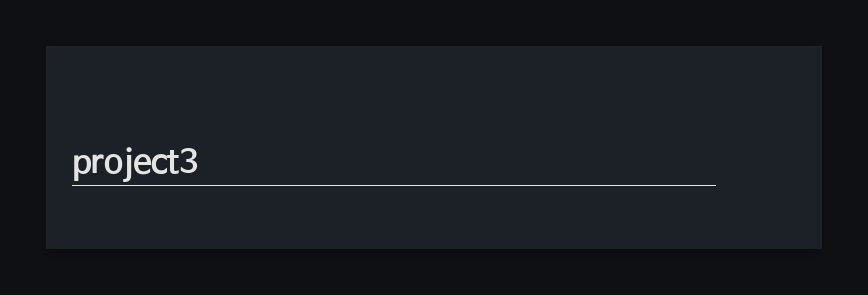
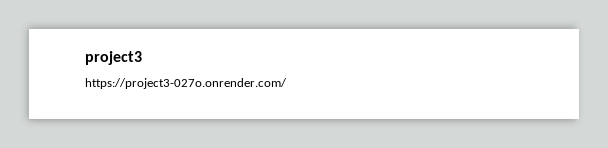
+ https://project3-027o.onrender.com/

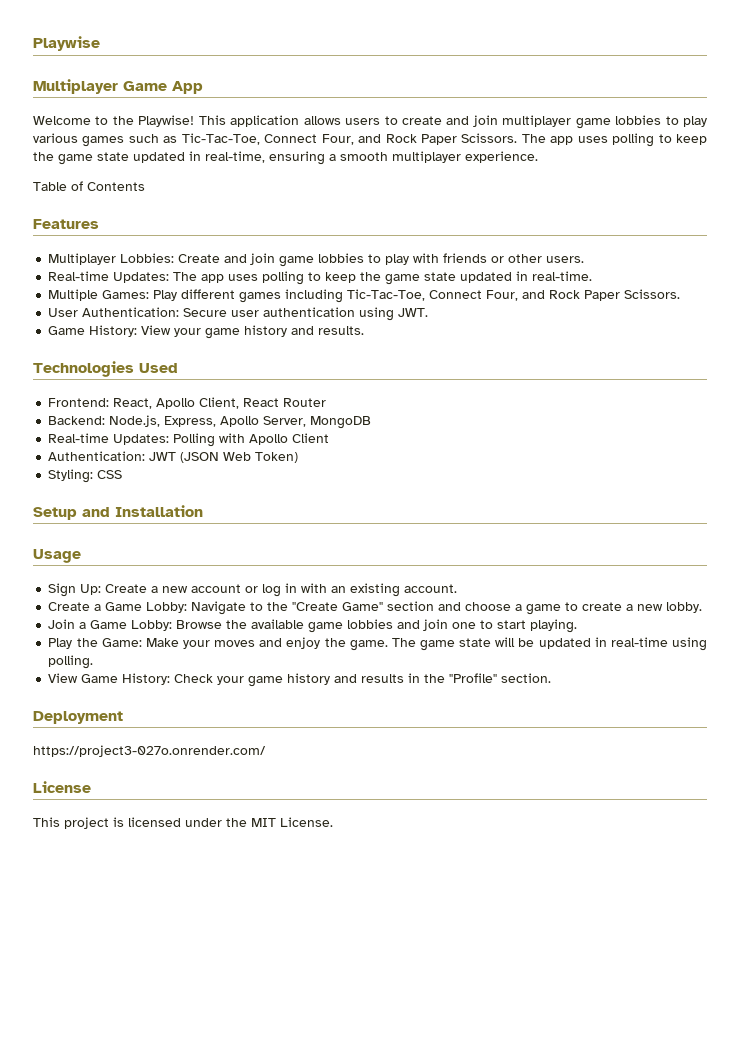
- project3
+ Playwise
+ Multiplayer Game App
+ Welcome to the Playwise! This application allows users to create and join multiplayer game lobbies to play various games such as Tic-Tac-Toe, Connect Four, and Rock Paper Scissors. The app uses polling to keep the game state updated in real-time, ensuring a smooth multiplayer experience.
+ Table of Contents
+ Features
+ Multiplayer Lobbies: Create and join game lobbies to play with friends or other users.
+ Real-time Updates: The app uses polling to keep the game state updated in real-time.
+ Multiple Games: Play different games including Tic-Tac-Toe, Connect Four, and Rock Paper Scissors.
+ User Authentication: Secure user authentication using JWT.
+ Game History: View your game history and results.
+ Technologies Used
+ Frontend: React, Apollo Client, React Router
+ Backend: Node.js, Express, Apollo Server, MongoDB
+ Real-time Updates: Polling with Apollo Client
+ Authentication: JWT (JSON Web Token)
+ Styling: CSS
+ Setup and Installation
+ Usage
+ Sign Up: Create a new account or log in with an existing account.
+ Create a Game Lobby: Navigate to the "Create Game" section and choose a game to create a new lobby.
+ Join a Game Lobby: Browse the available game lobbies and join one to start playing.
+ Play the Game: Make your moves and enjoy the game. The game state will be updated in real-time using polling.
+ View Game History: Check your game history and results in the "Profile" section.
+ Deployment
  https://project3-027o.onrender.com/
+ License
+ This project is licensed under the MIT License.

